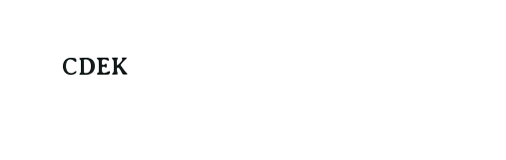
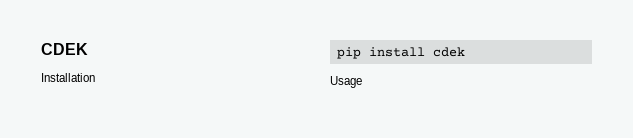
+ Installation
+ pip install cdek
+ Usage

